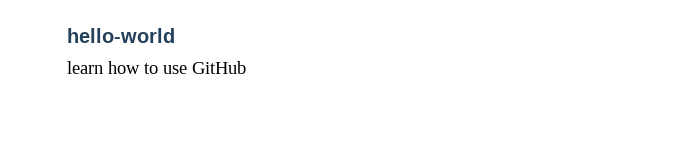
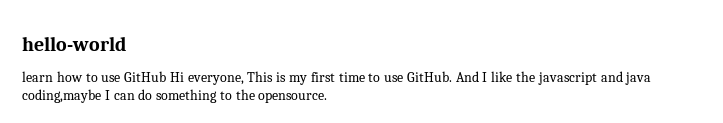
- learn how to use GitHub
+ learn how to use GitHub Hi everyone, This is my first time to use GitHub. And I like the javascript and java coding,maybe I can do something to the opensource.

